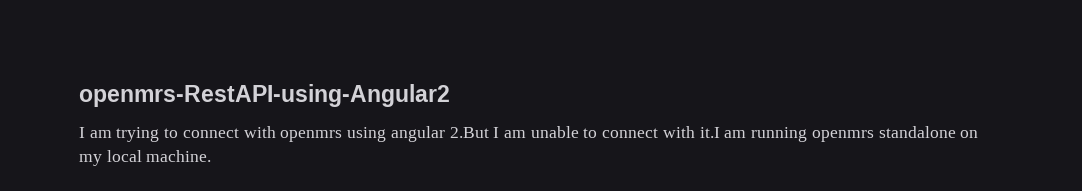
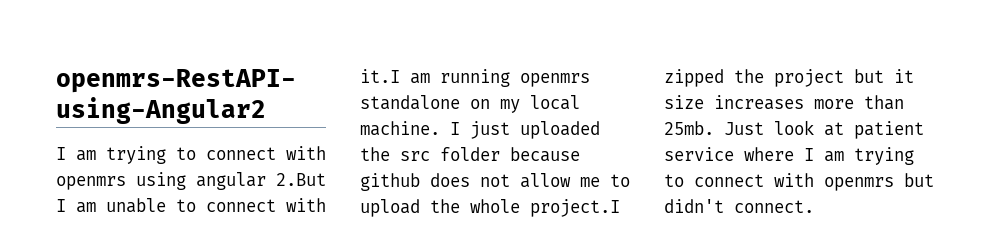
+ I just uploaded the src folder because github does not allow me to upload the whole project.I zipped the project but it size increases more than 25mb. Just look at patient service where I am trying to connect with openmrs but didn't connect.

